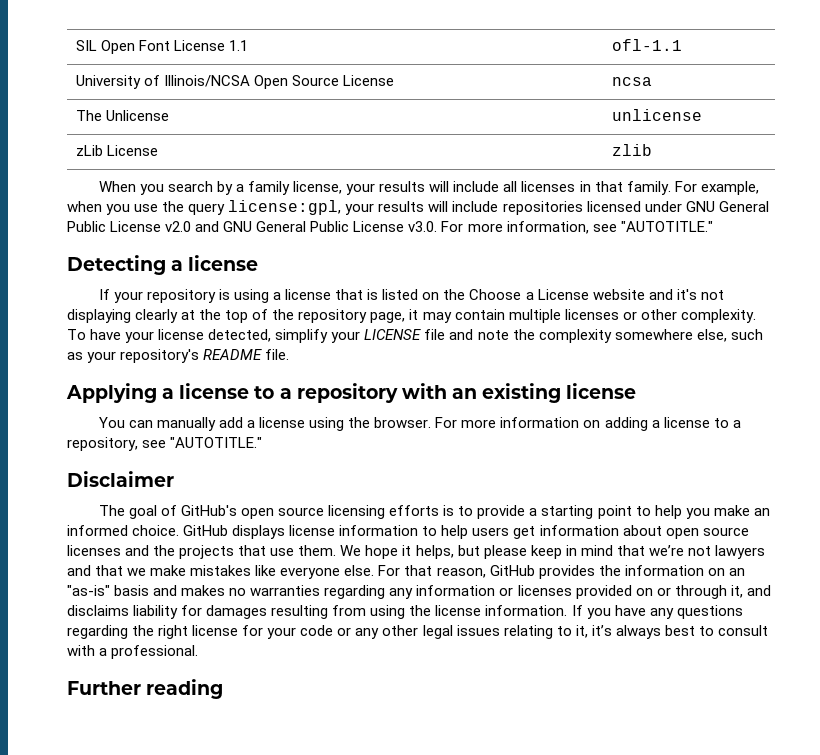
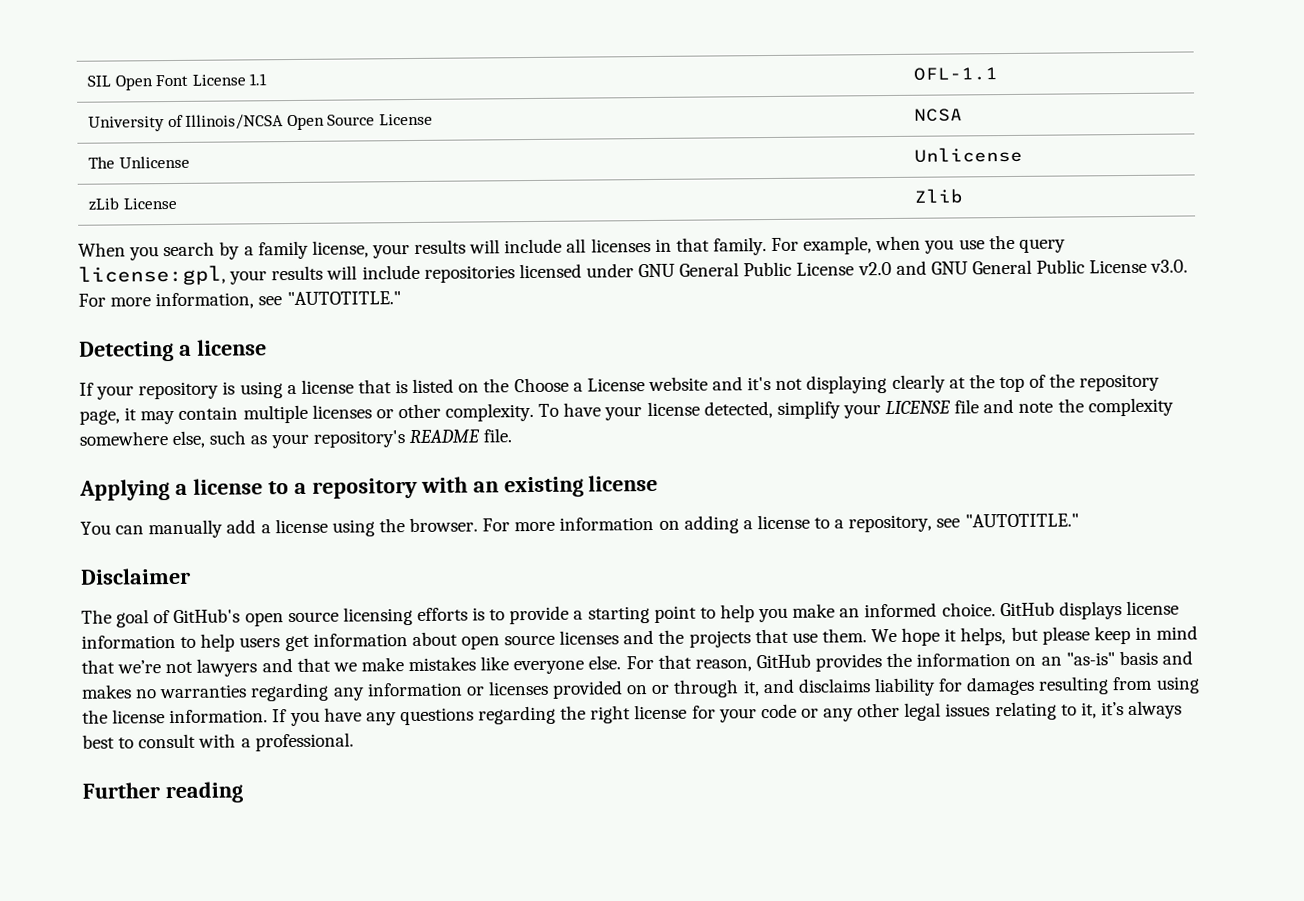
- SIL Open Font License 1.1 | ofl-1.1
+ SIL Open Font License 1.1 | OFL-1.1
- University of Illinois/NCSA Open Source License | ncsa
+ University of Illinois/NCSA Open Source License | NCSA
- The Unlicense | unlicense
+ The Unlicense | Unlicense
- zLib License | zlib
+ zLib License | Zlib

